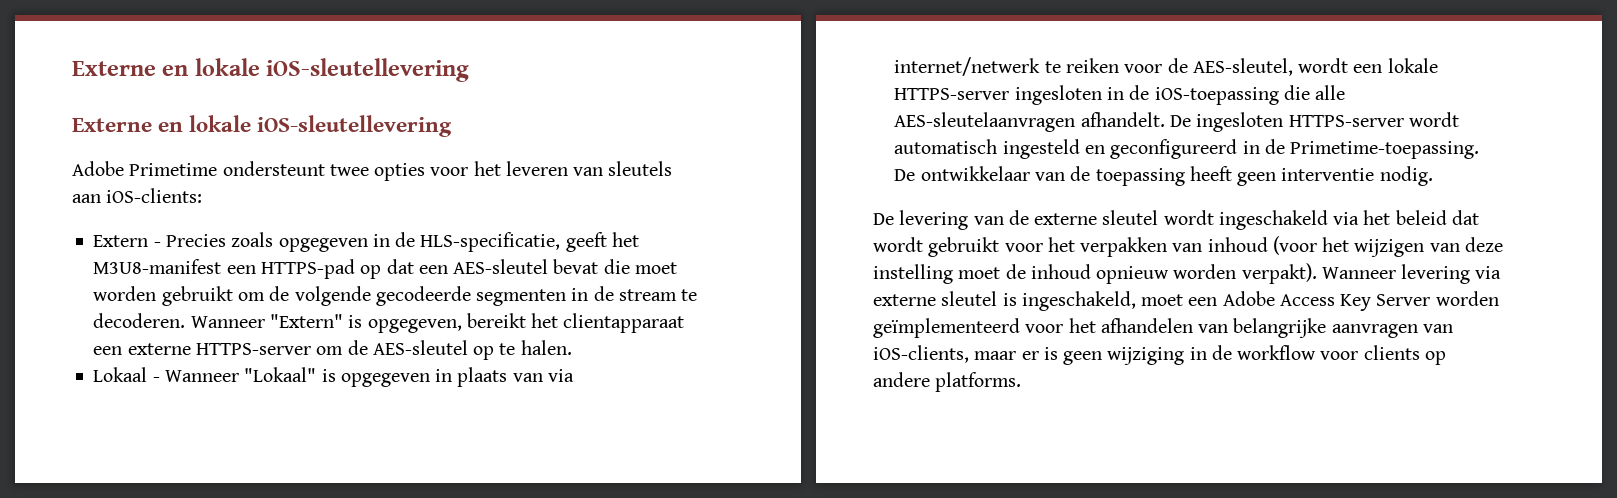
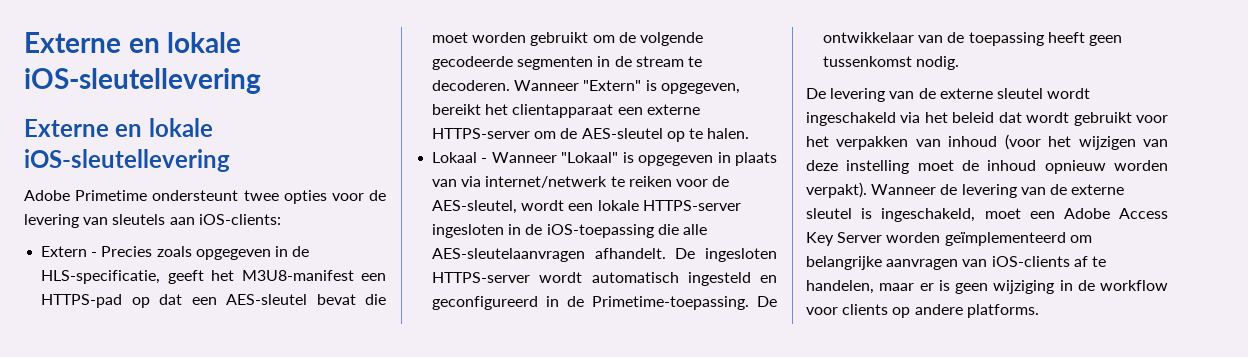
- Adobe Primetime ondersteunt twee opties voor het leveren van sleutels aan iOS-clients:
+ Adobe Primetime ondersteunt twee opties voor de levering van sleutels aan iOS-clients:
- De ontwikkelaar van de toepassing heeft geen interventie nodig.
+ De ontwikkelaar van de toepassing heeft geen tussenkomst nodig.
- Wanneer levering via externe sleutel is ingeschakeld, moet een Adobe Access Key Server worden geïmplementeerd voor het afhandelen van belangrijke aanvragen van iOS-clients, maar er is geen wijziging in de workflow voor clients op andere platforms.
+ Wanneer de levering van de externe sleutel is ingeschakeld, moet een Adobe Access Key Server worden geïmplementeerd om belangrijke aanvragen van iOS-clients af te handelen, maar er is geen wijziging in de workflow voor clients op andere platforms.

